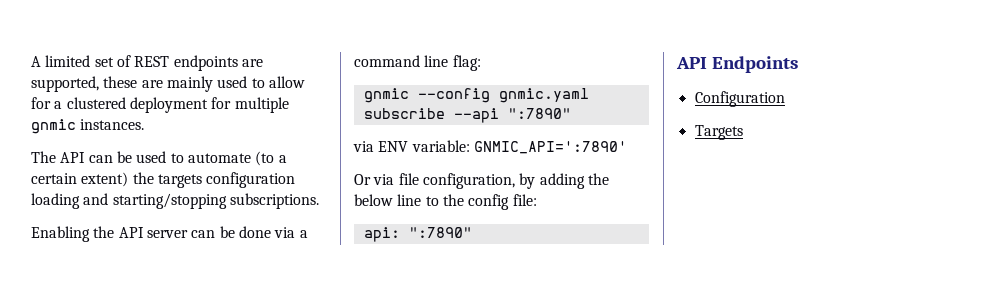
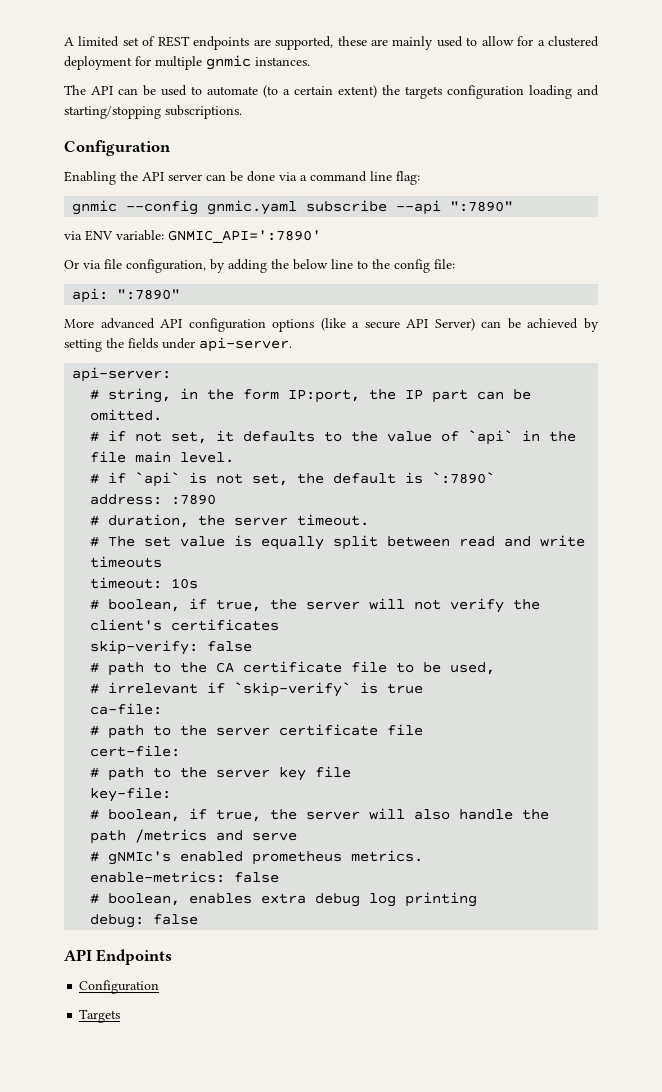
  The API can be used to automate (to a certain extent) the targets configuration loading and starting/stopping subscriptions.
+ Configuration
+ More advanced API configuration options (like a secure API Server) can be achieved by setting the fields under api-server.
+ api-server:
+ # string, in the form IP:port, the IP part can be omitted.
+ # if not set, it defaults to the value of `api` in the file main level.
+ # if `api` is not set, the default is `:7890`
+ address: :7890
+ # duration, the server timeout.
+ # The set value is equally split between read and write timeouts
+ timeout: 10s
+ # boolean, if true, the server will not verify the client's certificates
+ skip-verify: false
+ # path to the CA certificate file to be used,
+ # irrelevant if `skip-verify` is true
+ ca-file:
+ # path to the server certificate file
+ cert-file:
+ # path to the server key file
+ key-file:
+ # boolean, if true, the server will also handle the path /metrics and serve
+ # gNMIc's enabled prometheus metrics.
+ enable-metrics: false
+ # boolean, enables extra debug log printing
+ debug: false

